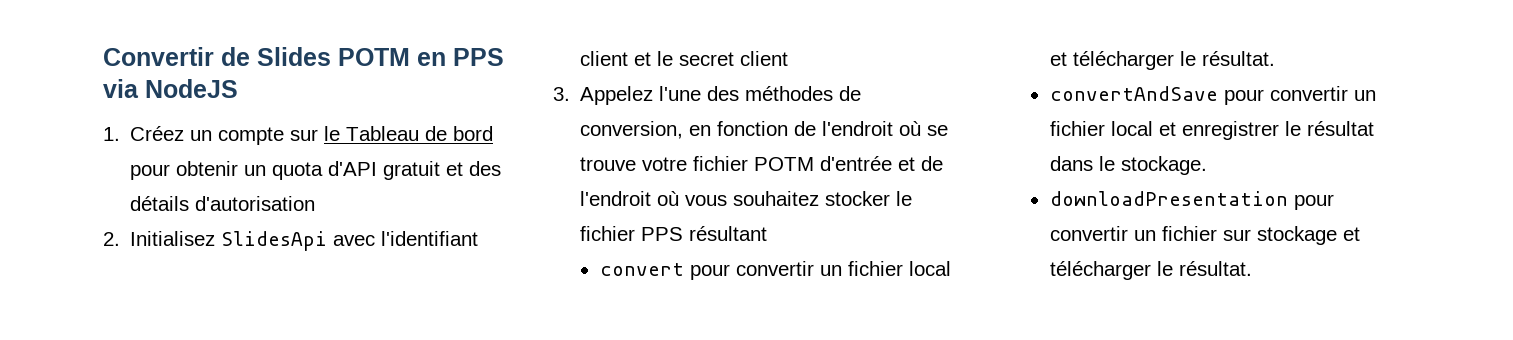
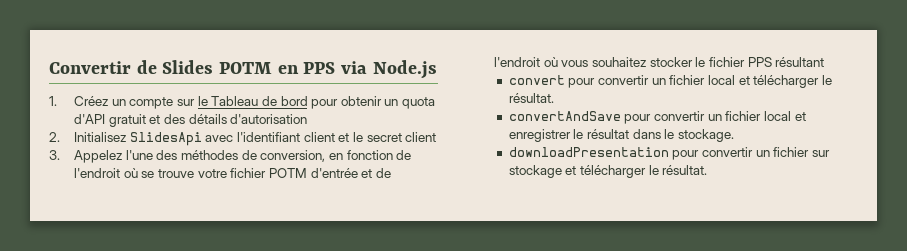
- Convertir de Slides POTM en PPS via NodeJS
+ Convertir de Slides POTM en PPS via Node.js

